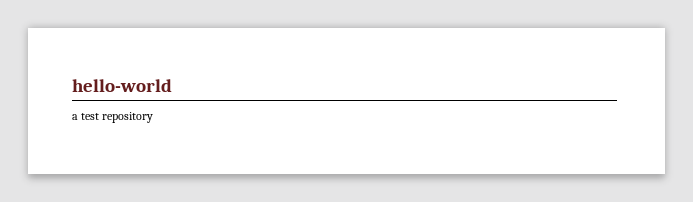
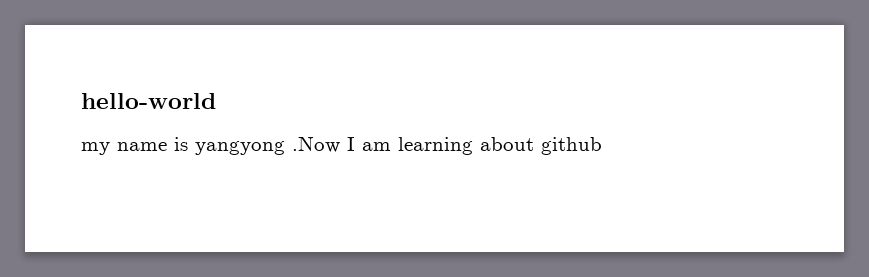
- a test repository
+ my name is yangyong .Now I am learning about github

